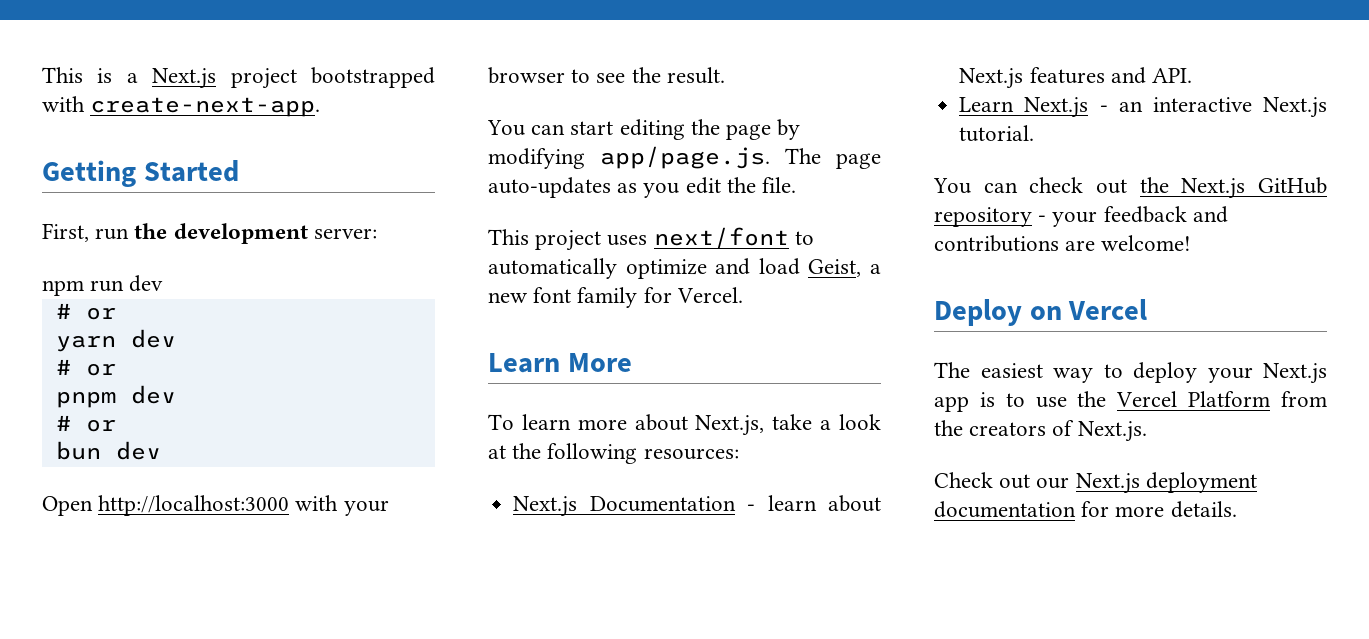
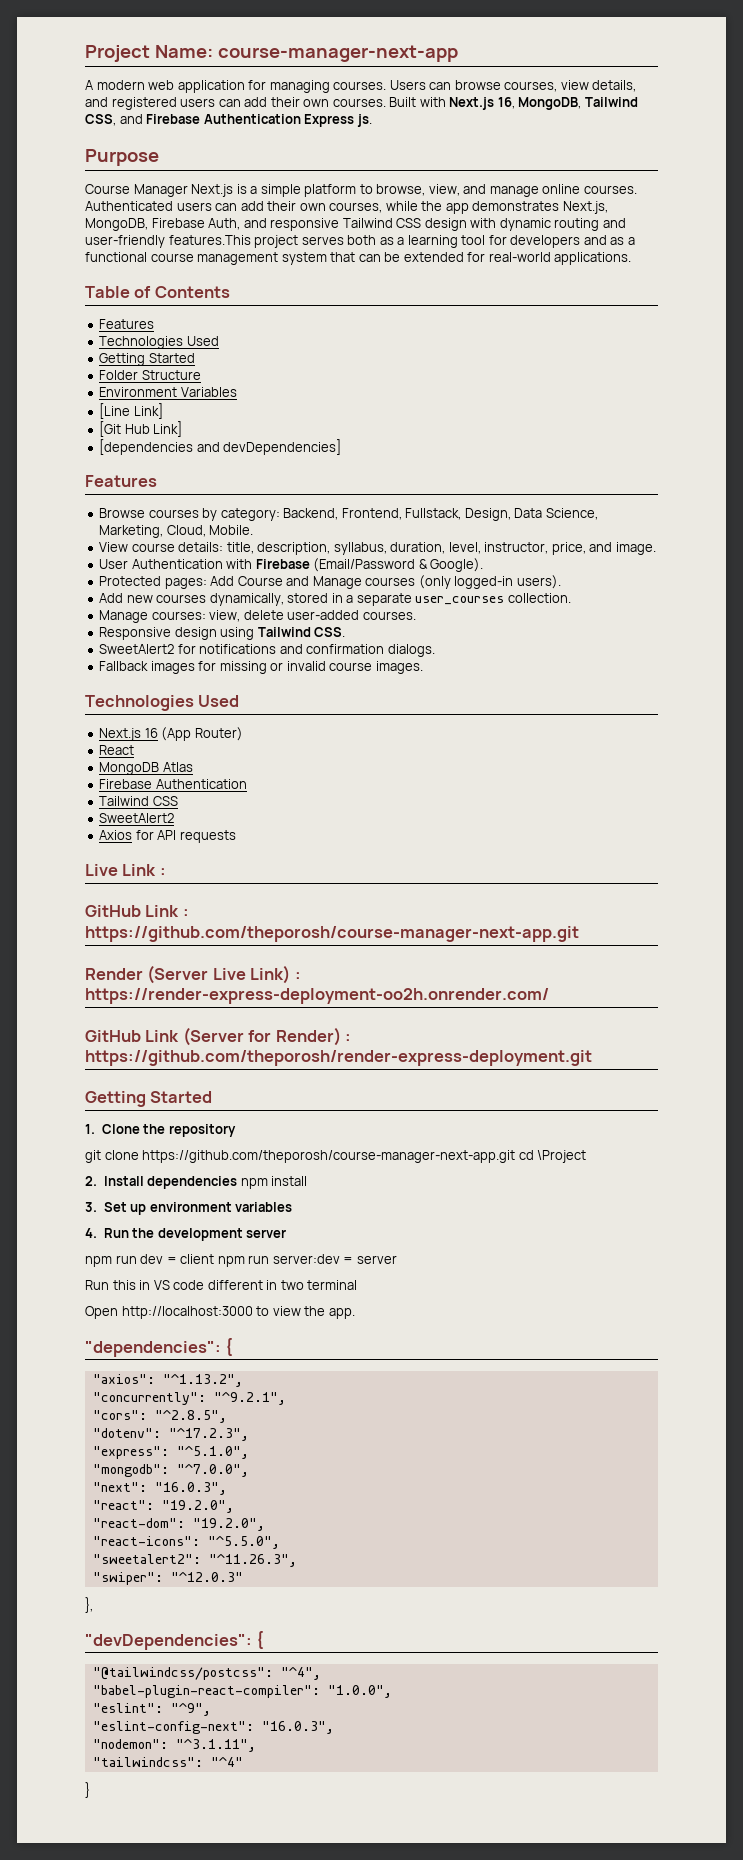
- This is a Next.js project bootstrapped with create-next-app.
+ Project Name: course-manager-next-app
+ A modern web application for managing courses. Users can browse courses, view details, and registered users can add their own courses. Built with Next.js 16, MongoDB, Tailwind CSS, and Firebase Authentication Express js.
+ Purpose
+ Course Manager Next.js is a simple platform to browse, view, and manage online courses. Authenticated users can add their own courses, while the app demonstrates Next.js, MongoDB, Firebase Auth, and responsive Tailwind CSS design with dynamic routing and user-friendly features.This project serves both as a learning tool for developers and as a functional course management system that can be extended for real-world applications.
+ Table of Contents
+ Features
+ Technologies Used
  Getting Started
- First, run the development server:
+ Folder Structure
+ Environment Variables
+ [Line Link]
+ [Git Hub Link]
+ [dependencies and devDependencies]
+ Features
+ Browse courses by category: Backend, Frontend, Fullstack, Design, Data Science, Marketing, Cloud, Mobile.
+ View course details: title, description, syllabus, duration, level, instructor, price, and image.
+ User Authentication with Firebase (Email/Password & Google).
+ Protected pages: Add Course and Manage courses (only logged-in users).
+ Add new courses dynamically, stored in a separate user_courses collection.
+ Manage courses: view, delete user-added courses.
+ Responsive design using Tailwind CSS.
+ SweetAlert2 for notifications and confirmation dialogs.
+ Fallback images for missing or invalid course images.
+ Technologies Used
+ Next.js 16 (App Router)
+ React
+ MongoDB Atlas
+ Firebase Authentication
+ Tailwind CSS
+ SweetAlert2
+ Axios for API requests
+ Live Link :
+ GitHub Link : https://github.com/theporosh/course-manager-next-app.git
+ Render (Server Live Link) : https://render-express-deployment-oo2h.onrender.com/
+ GitHub Link (Server for Render) : https://github.com/theporosh/render-express-deployment.git
+ Getting Started
+ 1. Clone the repository
+ git clone https://github.com/theporosh/course-manager-next-app.git cd \Project
+ 2. Install dependencies npm install
+ 3. Set up environment variables
+ 4. Run the development server
- npm run dev
- # or
- yarn dev
- # or
- pnpm dev
- # or
- bun dev
- Open http://localhost:3000 with your browser to see the result.
- You can start editing the page by modifying app/page.js. The page auto-updates as you edit the file.
- This project uses next/font to automatically optimize and load Geist, a new font family for Vercel.
- Learn More
- To learn more about Next.js, take a look at the following resources:
- Next.js Documentation - learn about Next.js features and API.
- Learn Next.js - an interactive Next.js tutorial.
- You can check out the Next.js GitHub repository - your feedback and contributions are welcome!
- Deploy on Vercel
- The easiest way to deploy your Next.js app is to use the Vercel Platform from the creators of Next.js.
- Check out our Next.js deployment documentation for more details.
+ npm run dev = client npm run server:dev = server
+ Run this in VS code different in two terminal
+ Open http://localhost:3000 to view the app.
+ "dependencies": {
+ "axios": "^1.13.2",
+ "concurrently": "^9.2.1",
+ "cors": "^2.8.5",
+ "dotenv": "^17.2.3",
+ "express": "^5.1.0",
+ "mongodb": "^7.0.0",
+ "next": "16.0.3",
+ "react": "19.2.0",
+ "react-dom": "19.2.0",
+ "react-icons": "^5.5.0",
+ "sweetalert2": "^11.26.3",
+ "swiper": "^12.0.3"
+ },
+ "devDependencies": {
+ "@tailwindcss/postcss": "^4",
+ "babel-plugin-react-compiler": "1.0.0",
+ "eslint": "^9",
+ "eslint-config-next": "16.0.3",
+ "nodemon": "^3.1.11",
+ "tailwindcss": "^4"
+ }

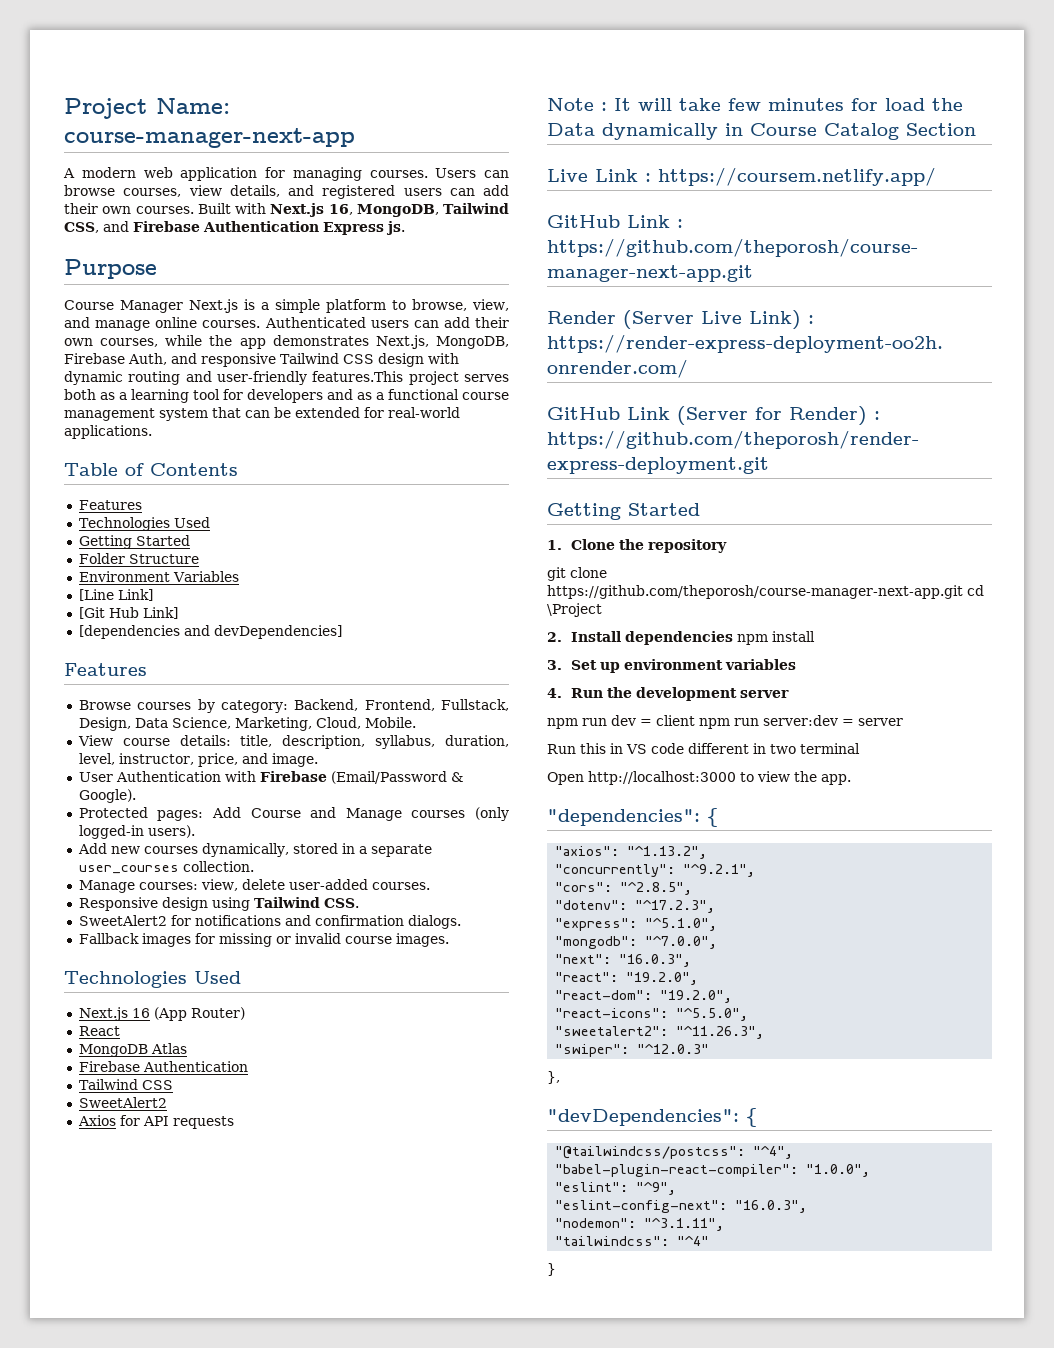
+ Note : It will take few minutes for load the Data dynamically in Course Catalog Section
- Live Link :
+ Live Link : https://coursem.netlify.app/

